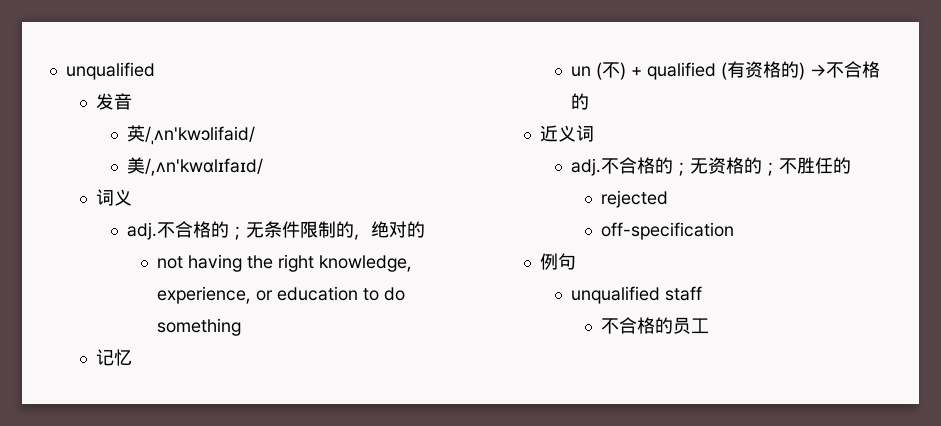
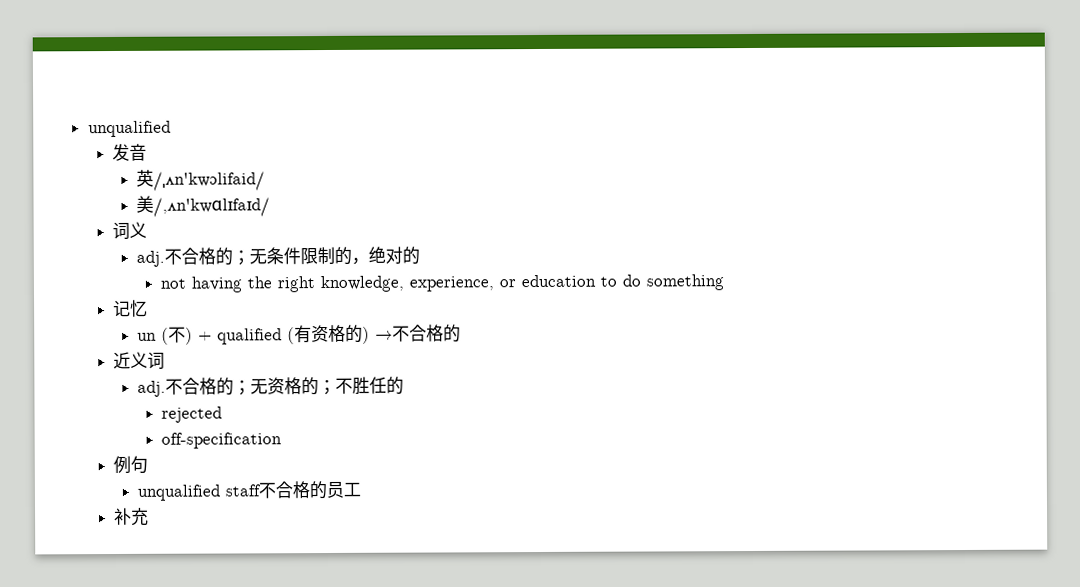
- unqualified staff
- 不合格的员工
+ unqualified staff不合格的员工
+ 补充

